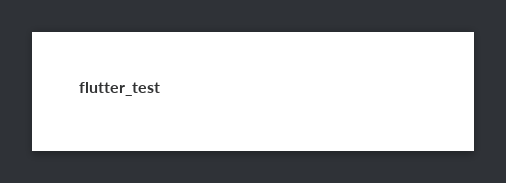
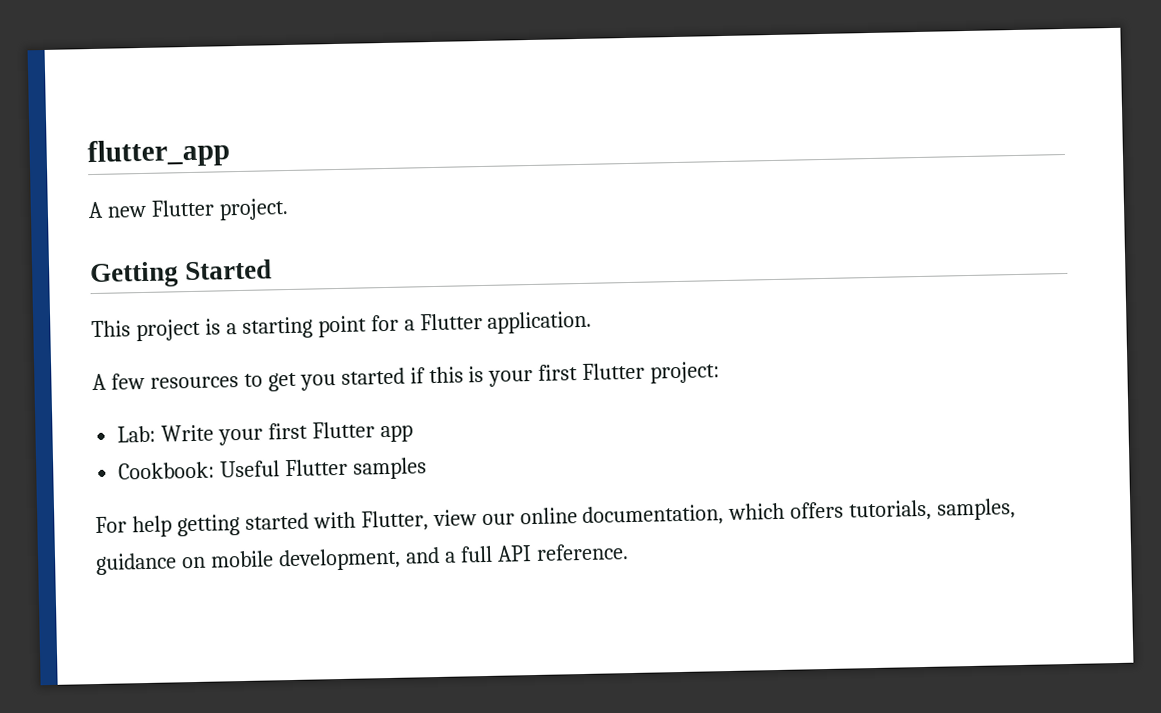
- flutter_test
+ flutter_app
+ A new Flutter project.
+ Getting Started
+ This project is a starting point for a Flutter application.
+ A few resources to get you started if this is your first Flutter project:
+ Lab: Write your first Flutter app
+ Cookbook: Useful Flutter samples
+ For help getting started with Flutter, view our online documentation, which offers tutorials, samples, guidance on mobile development, and a full API reference.

